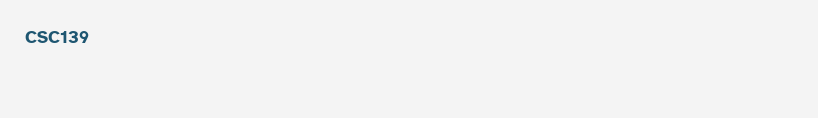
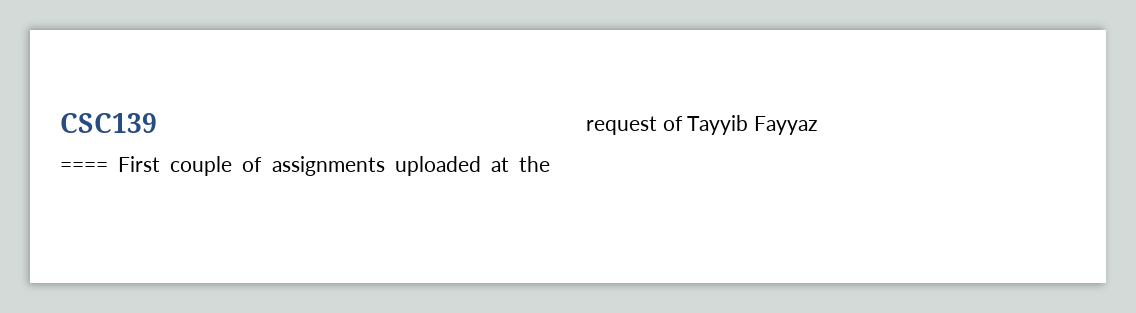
+ ==== First couple of assignments uploaded at the request of Tayyib Fayyaz

